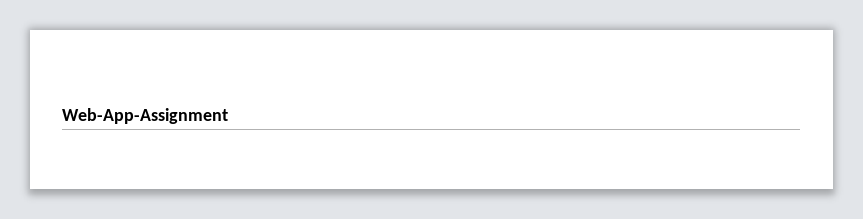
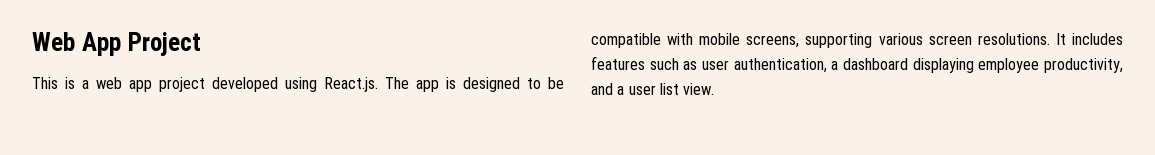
- Web-App-Assignment
+ Web App Project
+ This is a web app project developed using React.js. The app is designed to be compatible with mobile screens, supporting various screen resolutions. It includes features such as user authentication, a dashboard displaying employee productivity, and a user list view.

